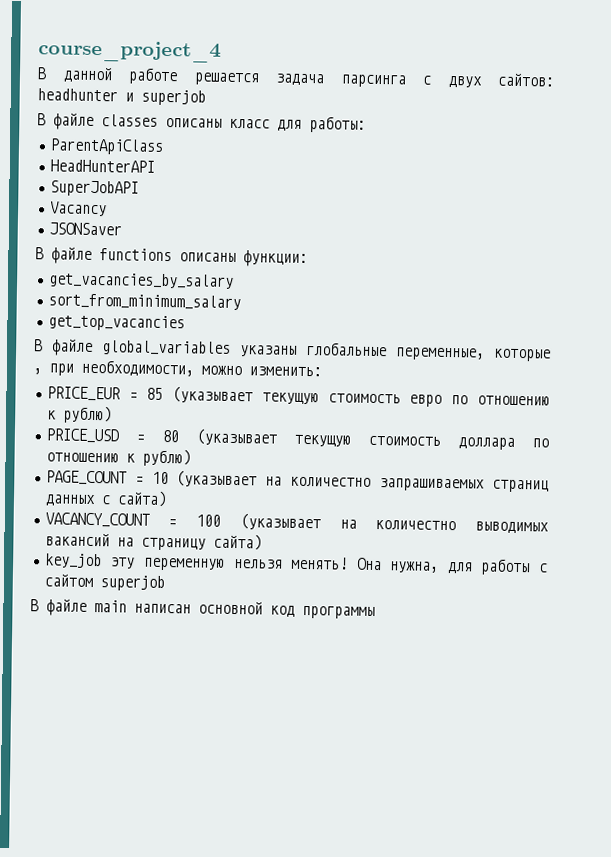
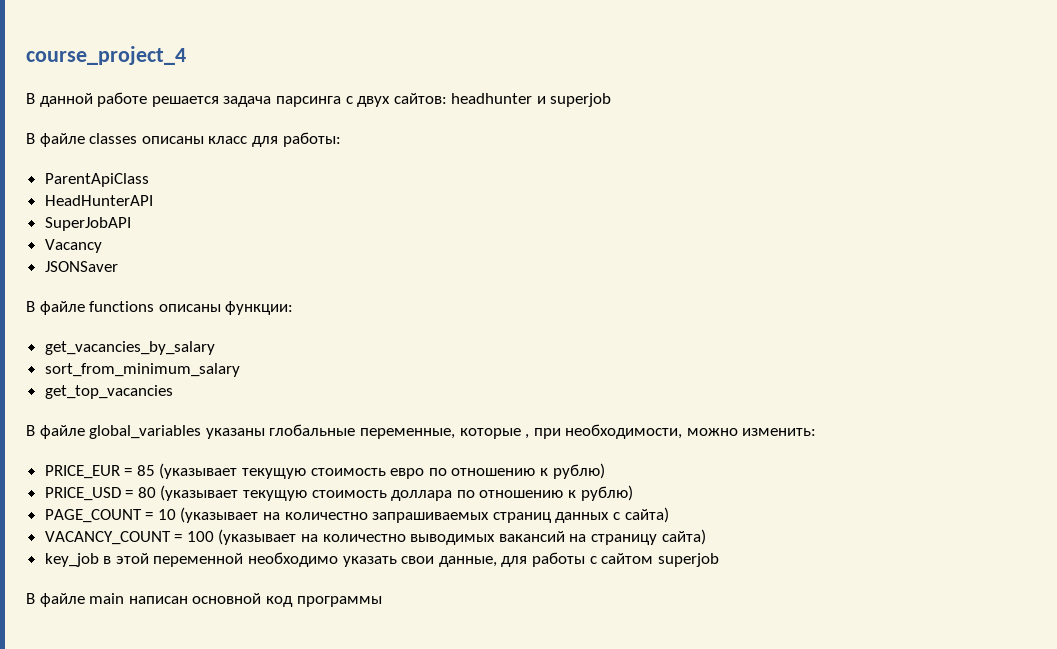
- key_job эту переменную нельзя менять! Она нужна, для работы с сайтом superjob
+ key_job в этой переменной необходимо указать свои данные, для работы с сайтом superjob

